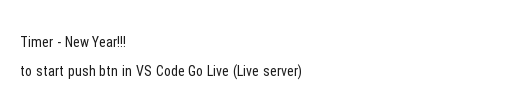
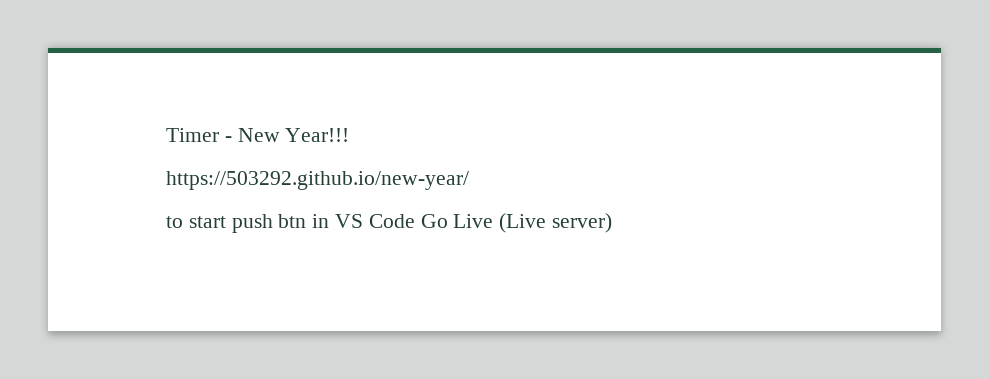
+ https://503292.github.io/new-year/

